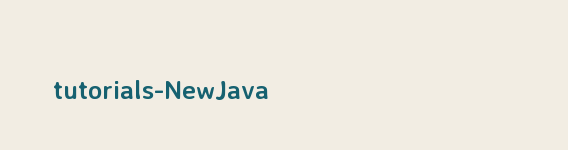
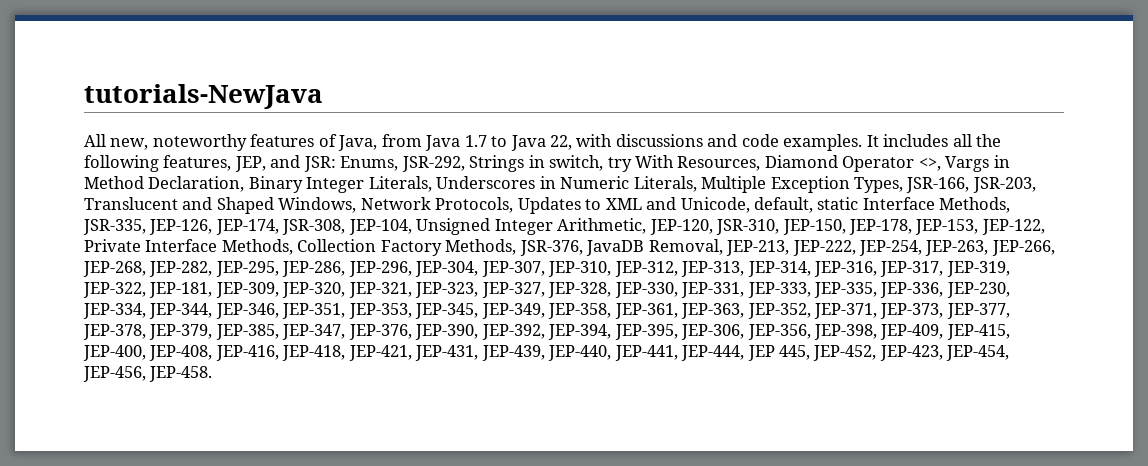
+ All new, noteworthy features of Java, from Java 1.7 to Java 22, with discussions and code examples. It includes all the following features, JEP, and JSR: Enums, JSR-292, Strings in switch, try With Resources, Diamond Operator <>, Vargs in Method Declaration, Binary Integer Literals, Underscores in Numeric Literals, Multiple Exception Types, JSR-166, JSR-203, Translucent and Shaped Windows, Network Protocols, Updates to XML and Unicode, default, static Interface Methods, JSR-335, JEP-126, JEP-174, JSR-308, JEP-104, Unsigned Integer Arithmetic, JEP-120, JSR-310, JEP-150, JEP-178, JEP-153, JEP-122, Private Interface Methods, Collection Factory Methods, JSR-376, JavaDB Removal, JEP-213, JEP-222, JEP-254, JEP-263, JEP-266, JEP-268, JEP-282, JEP-295, JEP-286, JEP-296, JEP-304, JEP-307, JEP-310, JEP-312, JEP-313, JEP-314, JEP-316, JEP-317, JEP-319, JEP-322, JEP-181, JEP-309, JEP-320, JEP-321, JEP-323, JEP-327, JEP-328, JEP-330, JEP-331, JEP-333, JEP-335, JEP-336, JEP-230, JEP-334, JEP-344, JEP-346, JEP-351, JEP-353, JEP-345, JEP-349, JEP-358, JEP-361, JEP-363, JEP-352, JEP-371, JEP-373, JEP-377, JEP-378, JEP-379, JEP-385, JEP-347, JEP-376, JEP-390, JEP-392, JEP-394, JEP-395, JEP-306, JEP-356, JEP-398, JEP-409, JEP-415, JEP-400, JEP-408, JEP-416, JEP-418, JEP-421, JEP-431, JEP-439, JEP-440, JEP-441, JEP-444, JEP 445, JEP-452, JEP-423, JEP-454, JEP-456, JEP-458.

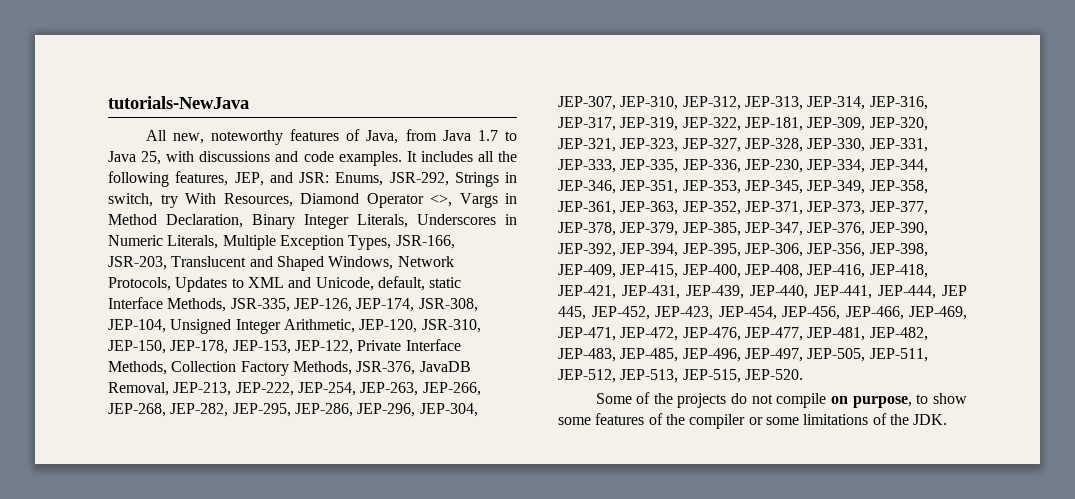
- All new, noteworthy features of Java, from Java 1.7 to Java 22, with discussions and code examples.
+ All new, noteworthy features of Java, from Java 1.7 to Java 25, with discussions and code examples.
- Enums, JSR-292, Strings in switch, try With Resources, Diamond Operator <>, Vargs in Method Declaration, Binary Integer Literals, Underscores in Numeric Literals, Multiple Exception Types, JSR-166, JSR-203, Translucent and Shaped Windows, Network Protocols, Updates to XML and Unicode, default, static Interface Methods, JSR-335, JEP-126, JEP-174, JSR-308, JEP-104, Unsigned Integer Arithmetic, JEP-120, JSR-310, JEP-150, JEP-178, JEP-153, JEP-122, Private Interface Methods, Collection Factory Methods, JSR-376, JavaDB Removal, JEP-213, JEP-222, JEP-254, JEP-263, JEP-266, JEP-268, JEP-282, JEP-295, JEP-286, JEP-296, JEP-304, JEP-307, JEP-310, JEP-312, JEP-313, JEP-314, JEP-316, JEP-317, JEP-319, JEP-322, JEP-181, JEP-309, JEP-320, JEP-321, JEP-323, JEP-327, JEP-328, JEP-330, JEP-331, JEP-333, JEP-335, JEP-336, JEP-230, JEP-334, JEP-344, JEP-346, JEP-351, JEP-353, JEP-345, JEP-349, JEP-358, JEP-361, JEP-363, JEP-352, JEP-371, JEP-373, JEP-377, JEP-378, JEP-379, JEP-385, JEP-347, JEP-376, JEP-390, JEP-392, JEP-394, JEP-395, JEP-306, JEP-356, JEP-398, JEP-409, JEP-415, JEP-400, JEP-408, JEP-416, JEP-418, JEP-421, JEP-431, JEP-439, JEP-440, JEP-441, JEP-444, JEP 445, JEP-452, JEP-423, JEP-454, JEP-456, JEP-458.
+ Enums, JSR-292, Strings in switch, try With Resources, Diamond Operator <>, Vargs in Method Declaration, Binary Integer Literals, Underscores in Numeric Literals, Multiple Exception Types, JSR-166, JSR-203, Translucent and Shaped Windows, Network Protocols, Updates to XML and Unicode, default, static Interface Methods, JSR-335, JEP-126, JEP-174, JSR-308, JEP-104, Unsigned Integer Arithmetic, JEP-120, JSR-310, JEP-150, JEP-178, JEP-153, JEP-122, Private Interface Methods, Collection Factory Methods, JSR-376, JavaDB Removal, JEP-213, JEP-222, JEP-254, JEP-263, JEP-266, JEP-268, JEP-282, JEP-295, JEP-286, JEP-296, JEP-304, JEP-307, JEP-310, JEP-312, JEP-313, JEP-314, JEP-316, JEP-317, JEP-319, JEP-322, JEP-181, JEP-309, JEP-320, JEP-321, JEP-323, JEP-327, JEP-328, JEP-330, JEP-331, JEP-333, JEP-335, JEP-336, JEP-230, JEP-334, JEP-344, JEP-346, JEP-351, JEP-353, JEP-345, JEP-349, JEP-358, JEP-361, JEP-363, JEP-352, JEP-371, JEP-373, JEP-377, JEP-378, JEP-379, JEP-385, JEP-347, JEP-376, JEP-390, JEP-392, JEP-394, JEP-395, JEP-306, JEP-356, JEP-398, JEP-409, JEP-415, JEP-400, JEP-408, JEP-416, JEP-418, JEP-421, JEP-431, JEP-439, JEP-440, JEP-441, JEP-444, JEP 445, JEP-452, JEP-423, JEP-454, JEP-456, JEP-466, JEP-469, JEP-471, JEP-472, JEP-476, JEP-477, JEP-481, JEP-482, JEP-483, JEP-485, JEP-496, JEP-497, JEP-505, JEP-511, JEP-512, JEP-513, JEP-515, JEP-520.
+ Some of the projects do not compile on purpose, to show some features of the compiler or some limitations of the JDK.

